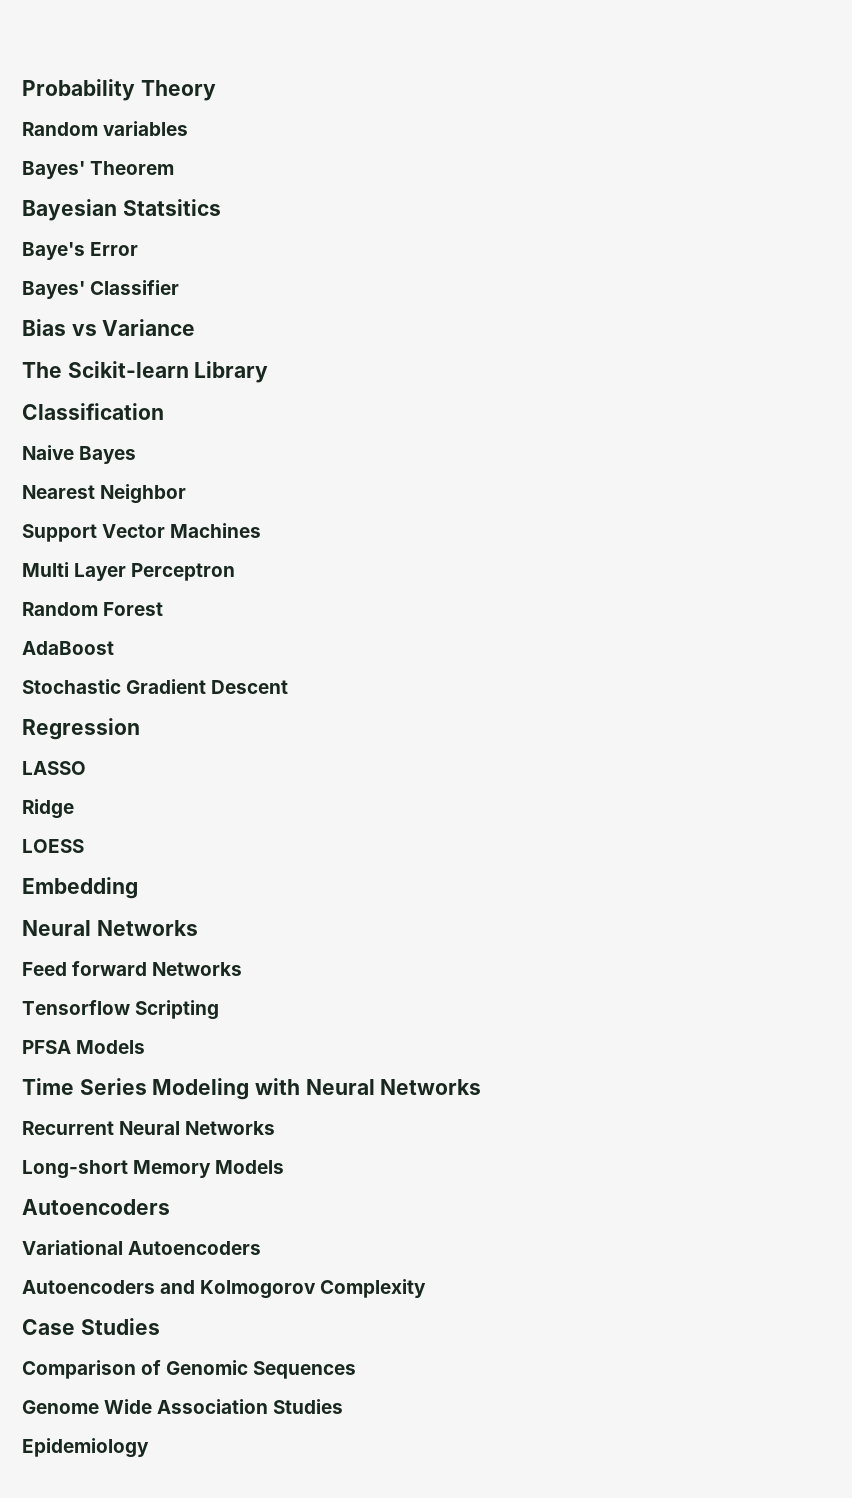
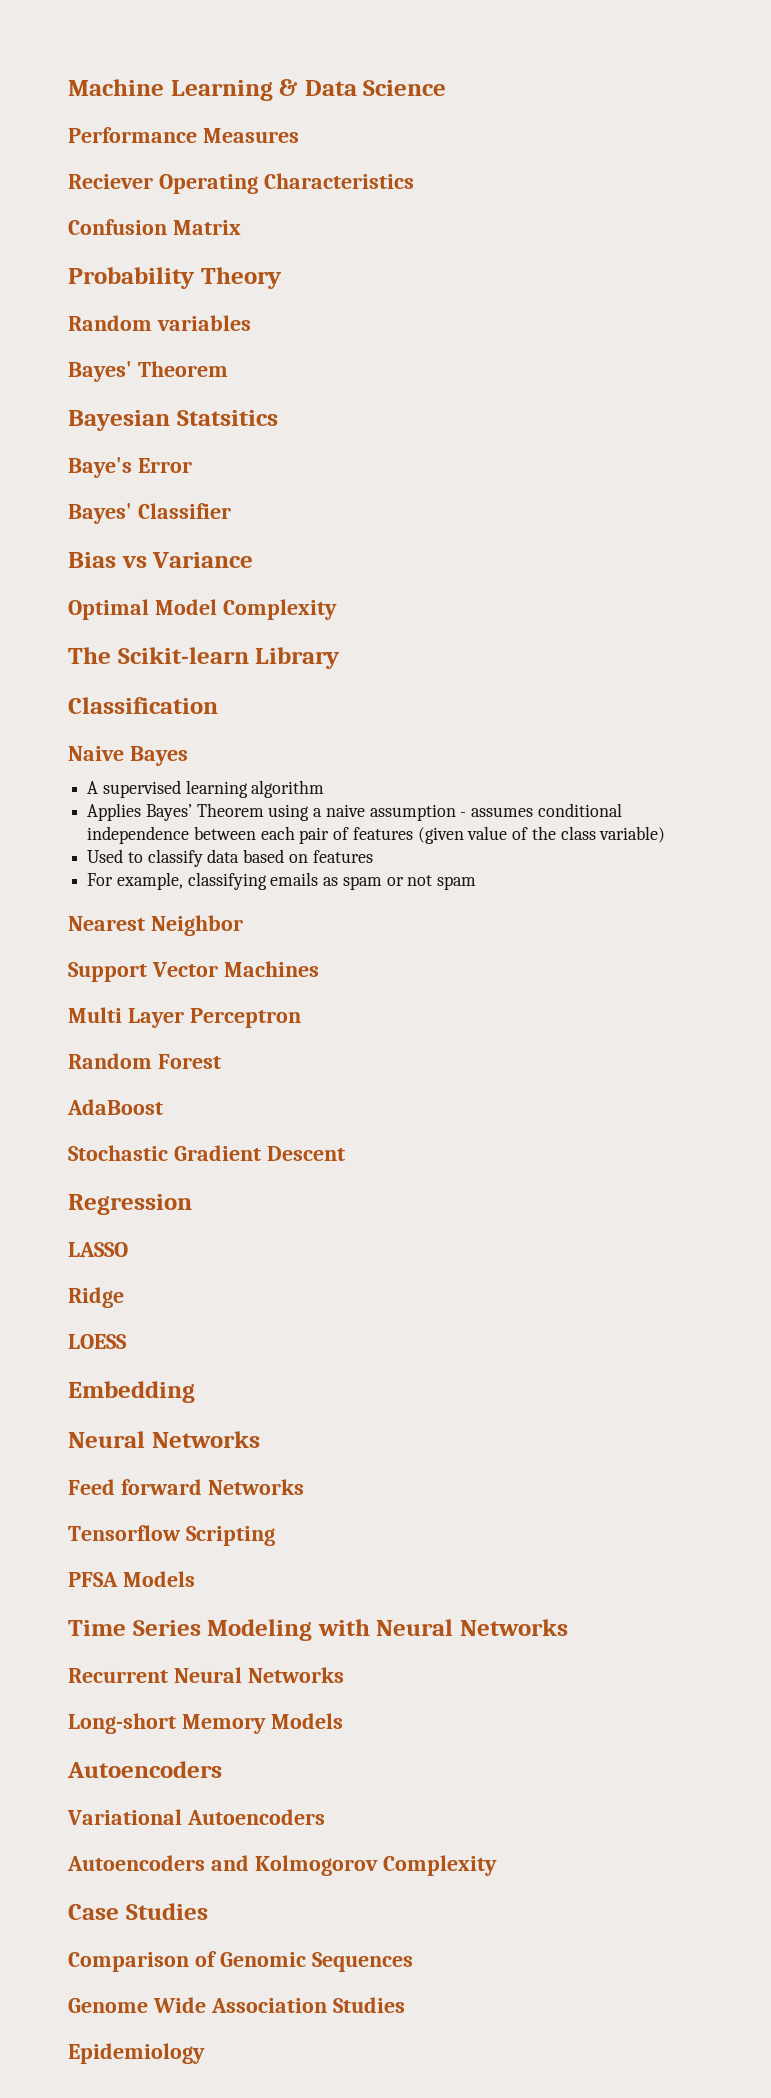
+ Machine Learning & Data Science
+ Performance Measures
+ Reciever Operating Characteristics
+ Confusion Matrix
+ Optimal Model Complexity
+ A supervised learning algorithm
+ Applies Bayes’ Theorem using a naive assumption - assumes conditional independence between each pair of features (given value of the class variable)
+ Used to classify data based on features
+ For example, classifying emails as spam or not spam

